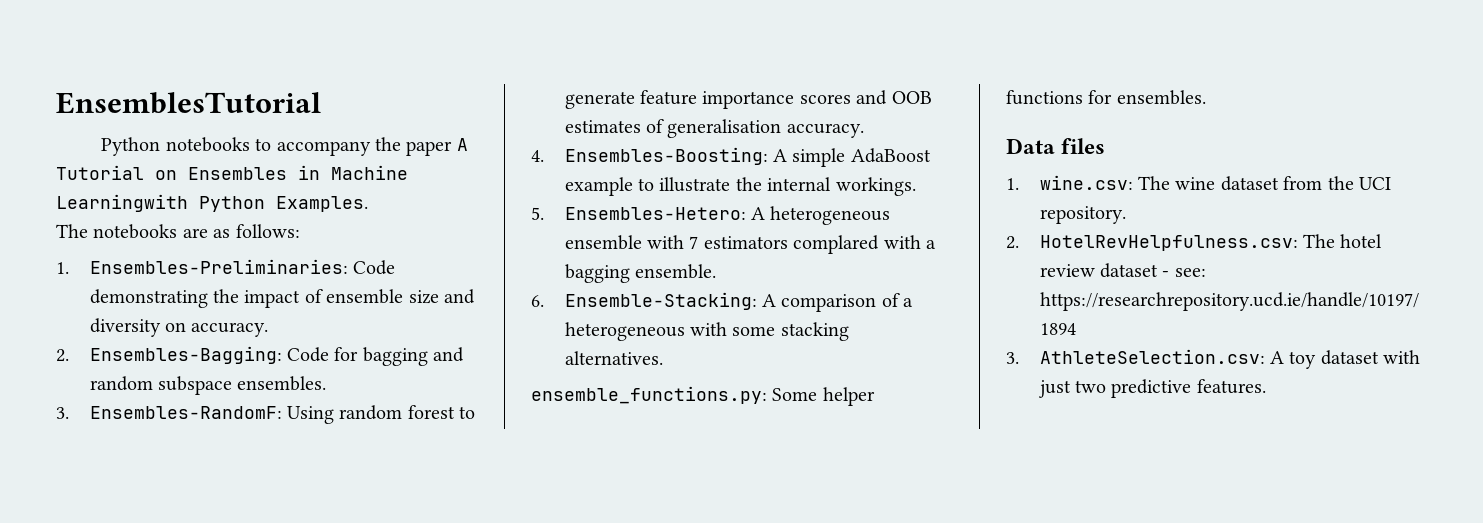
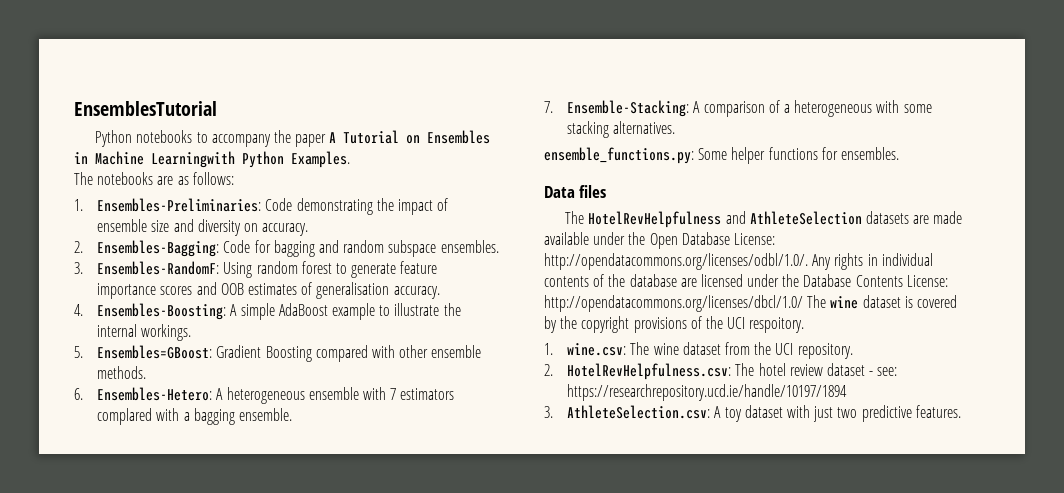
- 5. Ensembles-Hetero: A heterogeneous ensemble with 7 estimators complared with a bagging ensemble.
+ 5. Ensembles=GBoost: Gradient Boosting compared with other ensemble methods.
+ 6. Ensembles-Hetero: A heterogeneous ensemble with 7 estimators complared with a bagging ensemble.
- 6. Ensemble-Stacking: A comparison of a heterogeneous with some stacking alternatives.
+ 7. Ensemble-Stacking: A comparison of a heterogeneous with some stacking alternatives.
+ The HotelRevHelpfulness and AthleteSelection datasets are made available under the Open Database License: http://opendatacommons.org/licenses/odbl/1.0/. Any rights in individual contents of the database are licensed under the Database Contents License: http://opendatacommons.org/licenses/dbcl/1.0/ The wine dataset is covered by the copyright provisions of the UCI respoitory.

